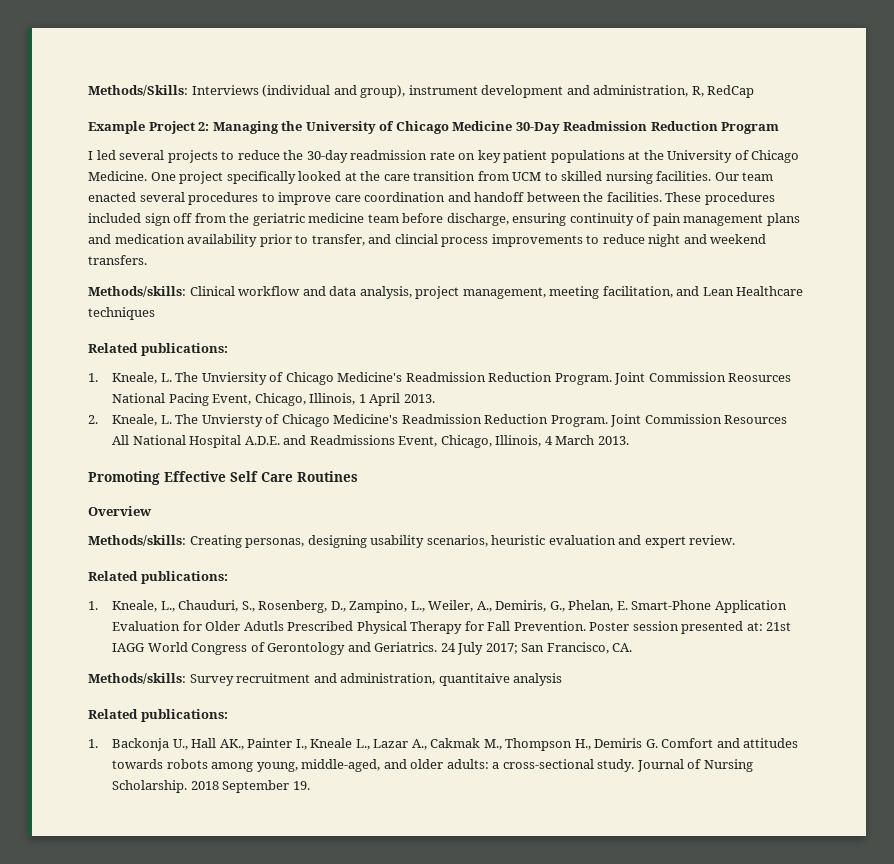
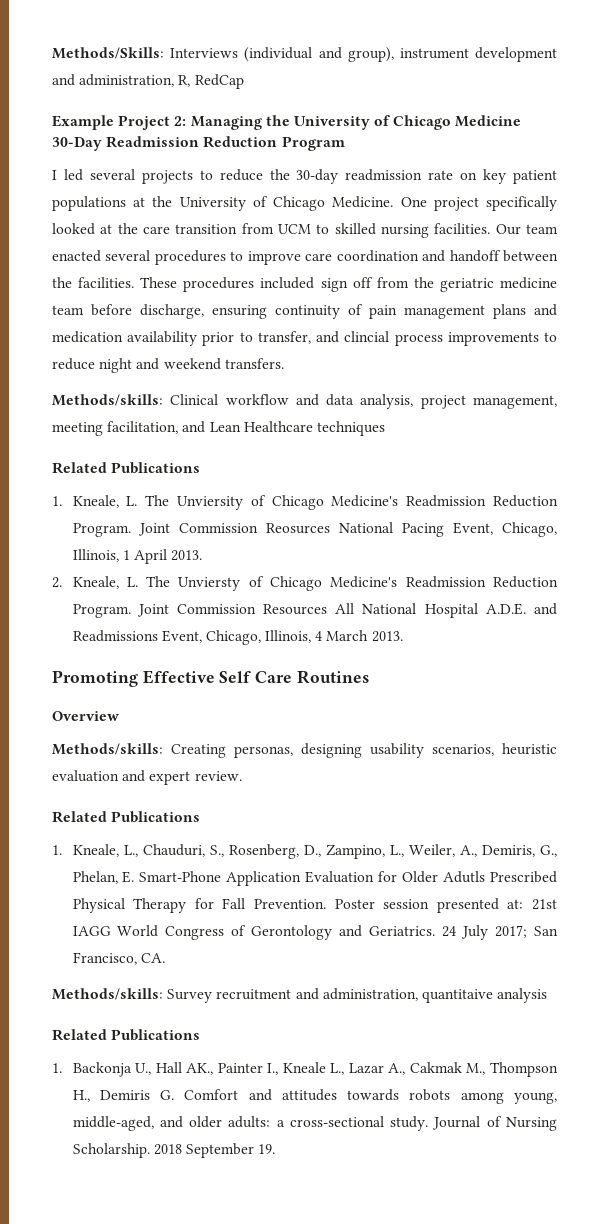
  Methods/skills: Clinical workflow and data analysis, project management, meeting facilitation, and Lean Healthcare techniques
- Related publications:
+ Related Publications
  Methods/skills: Creating personas, designing usability scenarios, heuristic evaluation and expert review.
- Related publications:
+ Related Publications
  Methods/skills: Survey recruitment and administration, quantitaive analysis
- Related publications:
+ Related Publications

